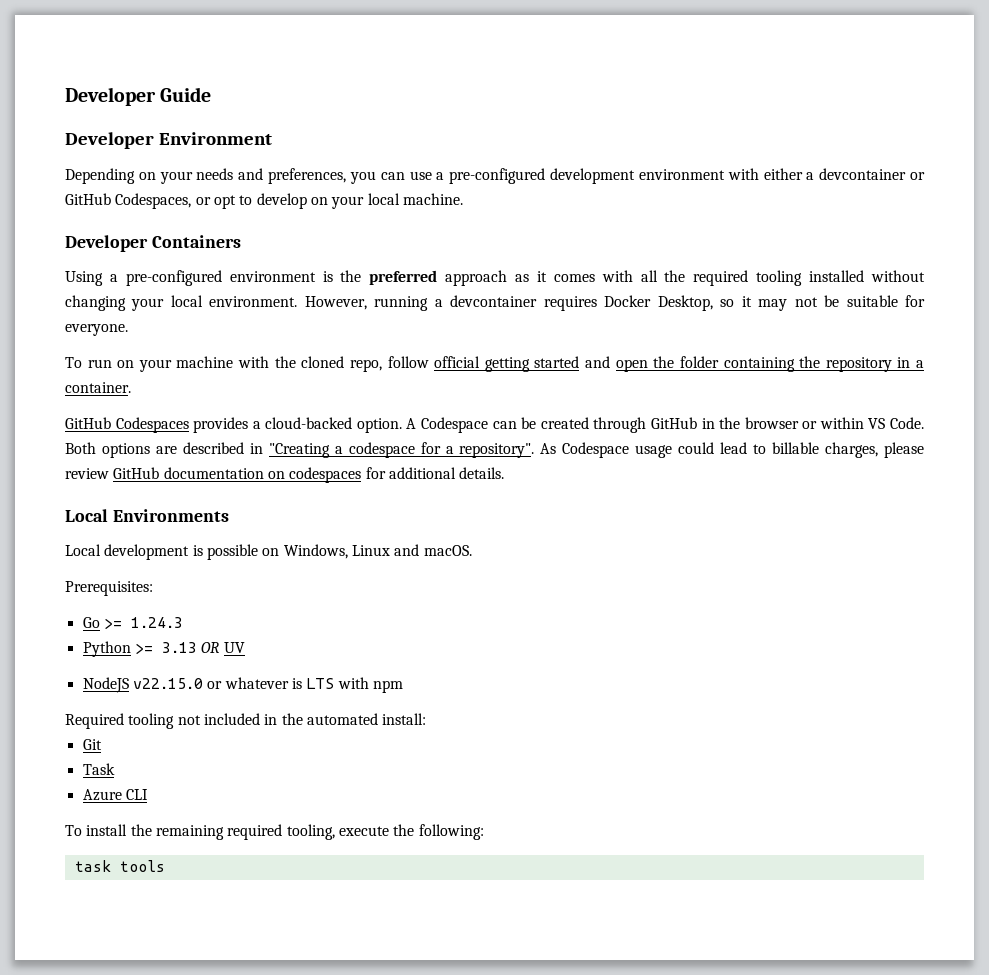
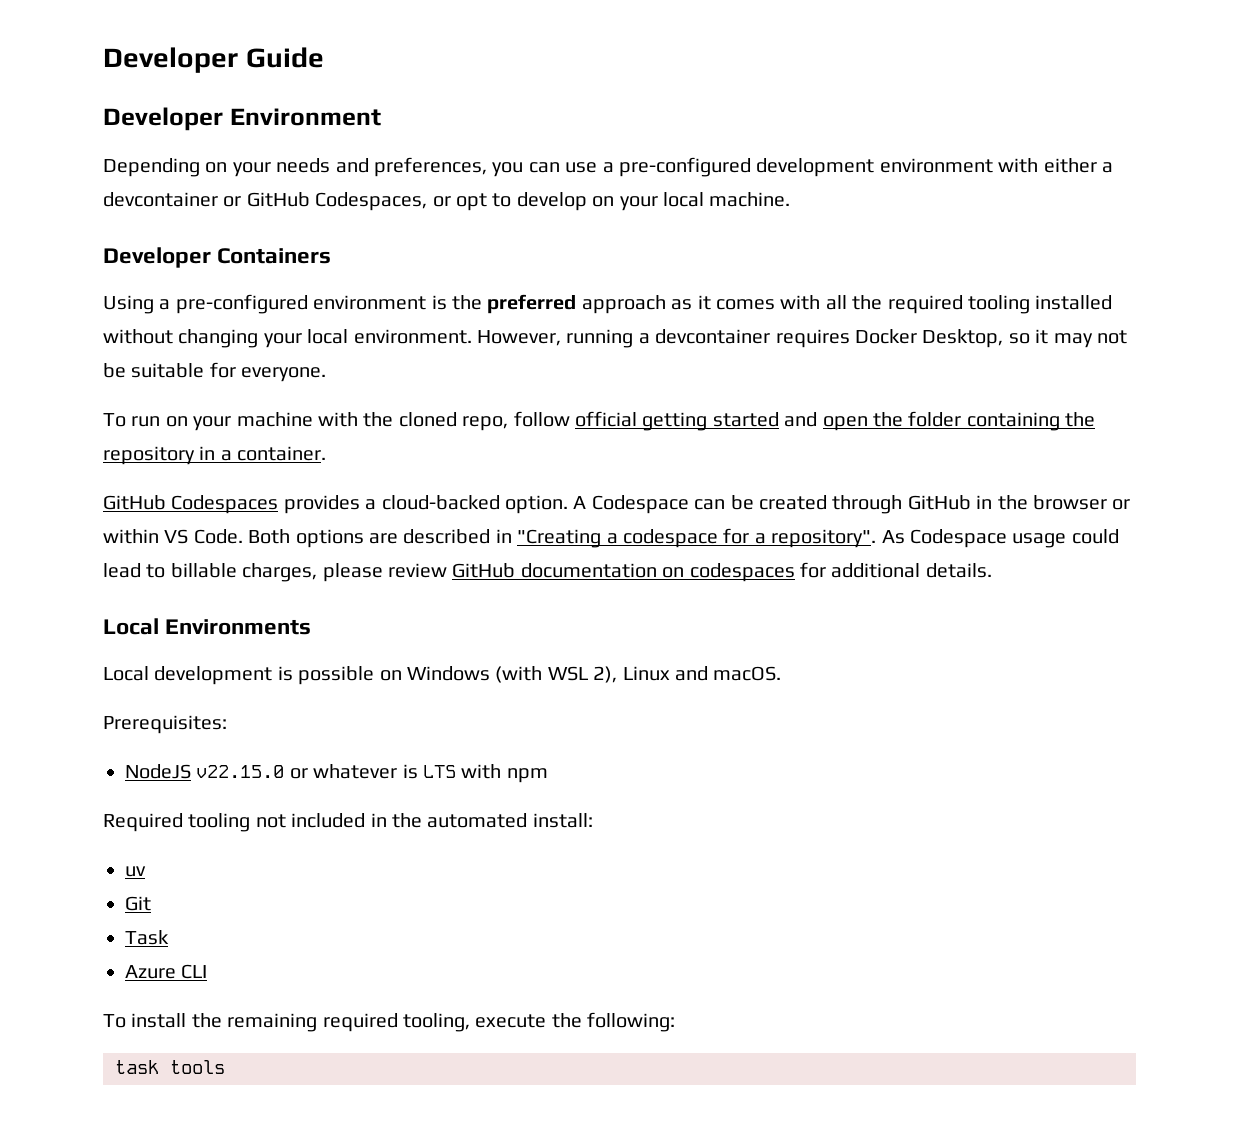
- Local development is possible on Windows, Linux and macOS.
+ Local development is possible on Windows (with WSL 2), Linux and macOS.
- Go >= 1.24.3
- Python >= 3.13 OR UV
+ uv

